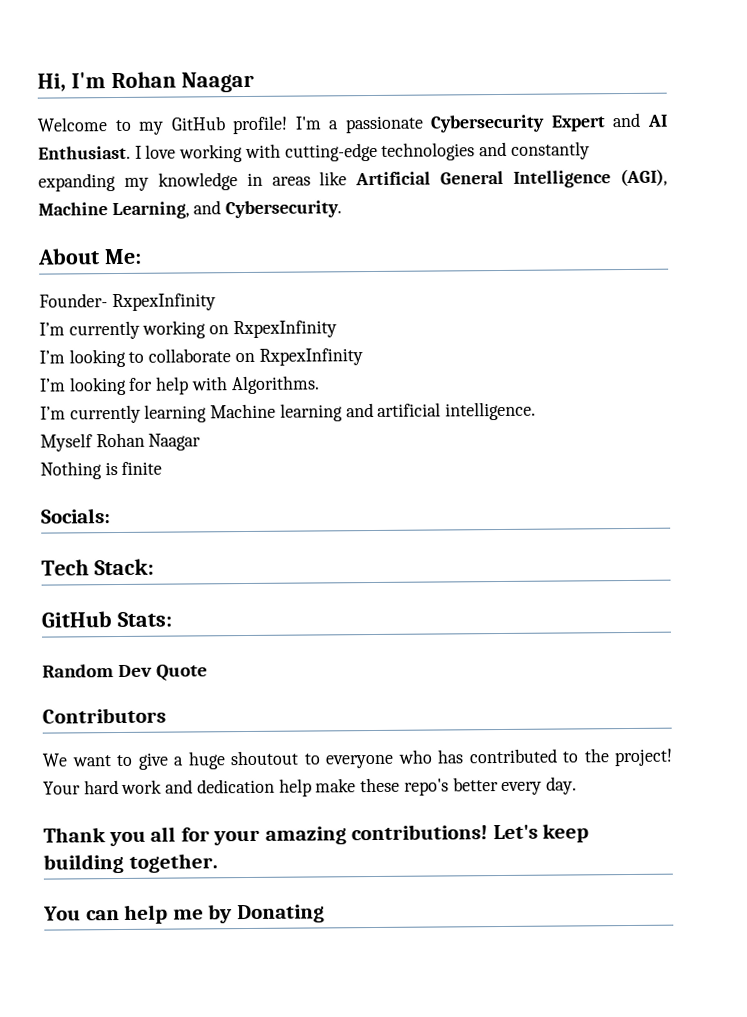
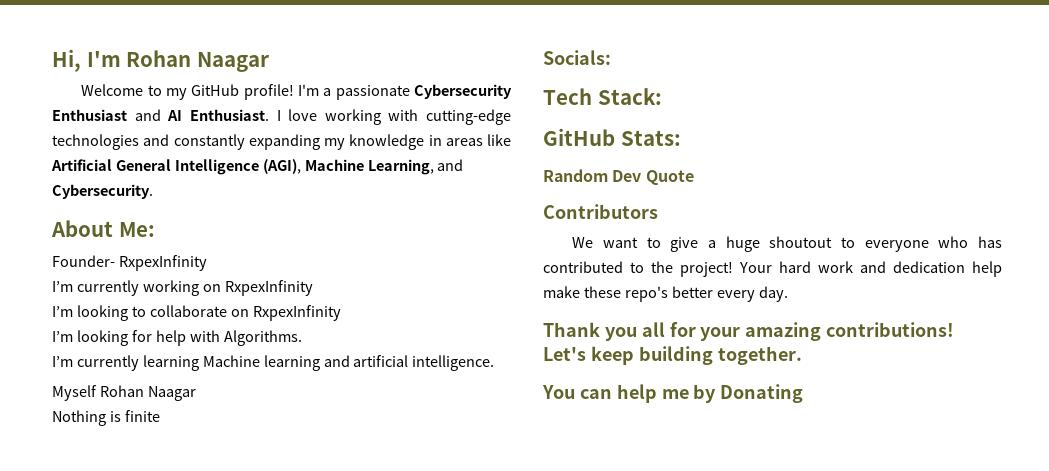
- I'm a passionate Cybersecurity Expert and AI Enthusiast.
+ I'm a passionate Cybersecurity Enthusiast and AI Enthusiast.

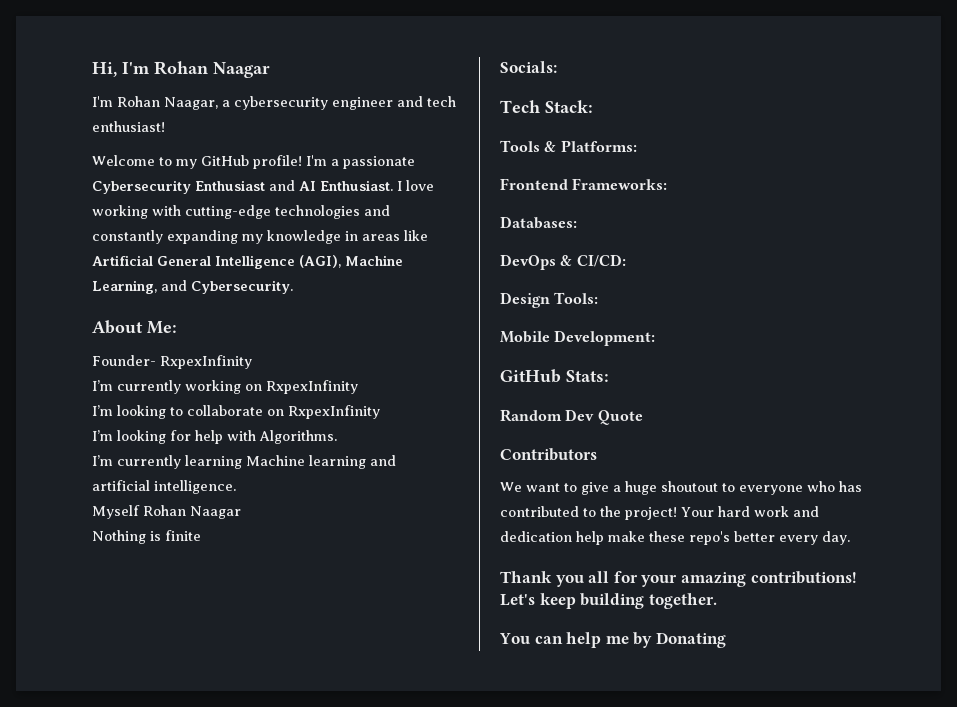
+ I'm Rohan Naagar, a cybersecurity engineer and tech enthusiast!
+ Tools & Platforms:
+ Frontend Frameworks:
+ Databases:
+ DevOps & CI/CD:
+ Design Tools:
+ Mobile Development:

